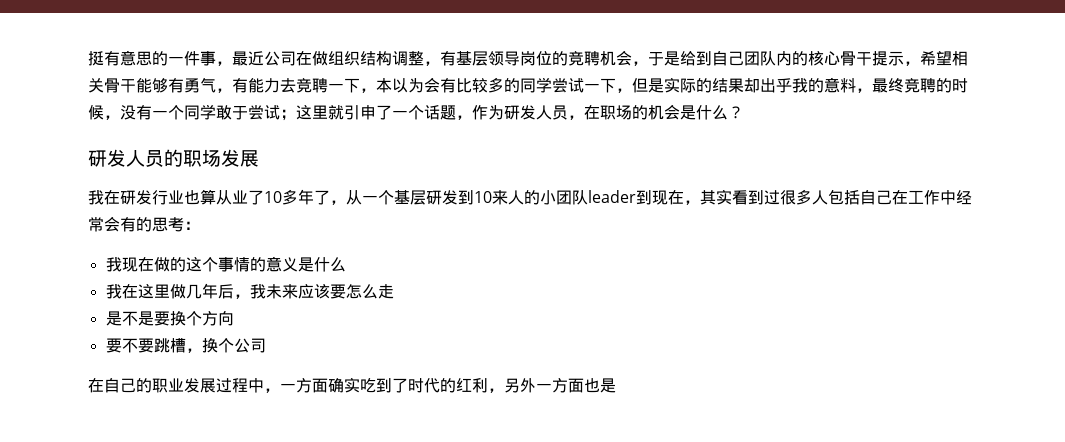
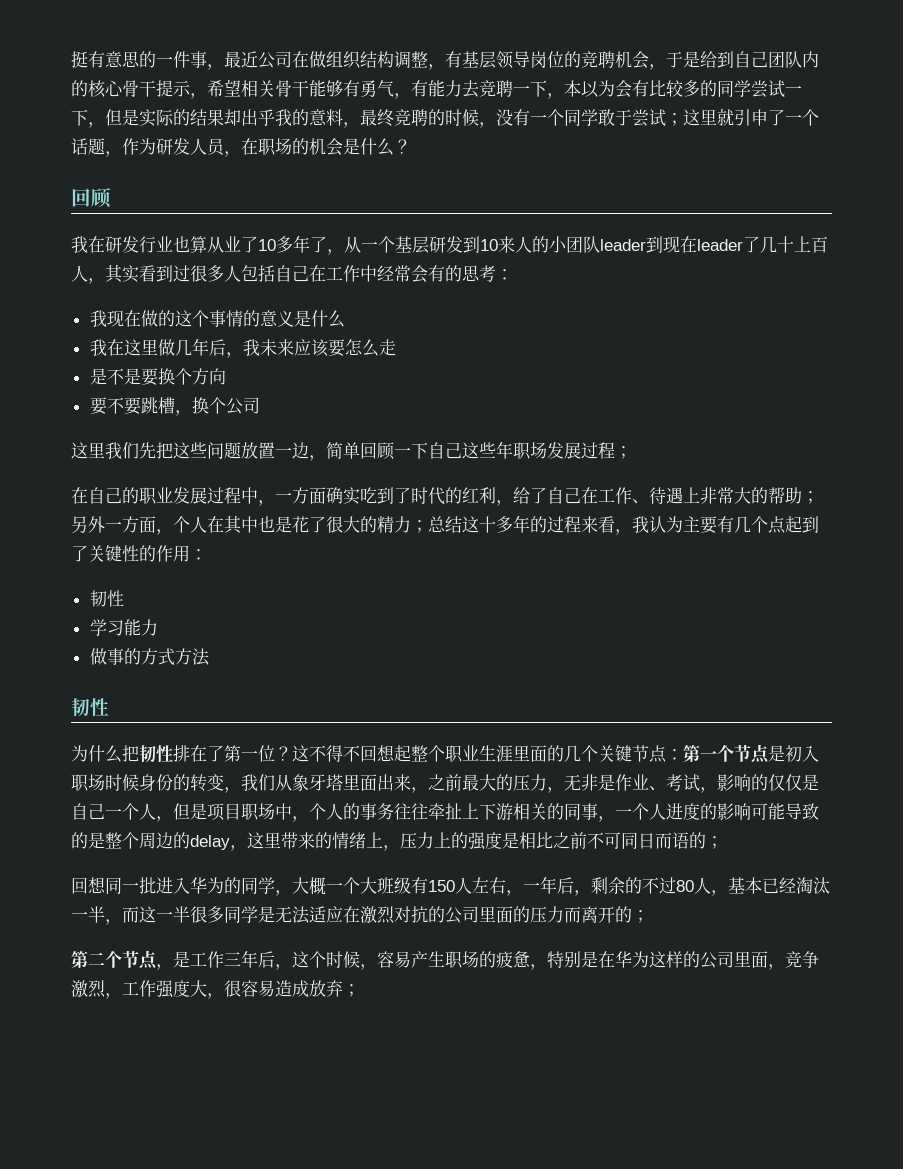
  这里就引申了一个话题，作为研发人员，在职场的机会是什么？
- 研发人员的职场发展
+ 回顾
- 我在研发行业也算从业了10多年了，从一个基层研发到10来人的小团队leader到现在，其实看到过很多人包括自己在工作中经常会有的思考：
+ 我在研发行业也算从业了10多年了，从一个基层研发到10来人的小团队leader到现在leader了几十上百人，其实看到过很多人包括自己在工作中经常会有的思考：
+ 这里我们先把这些问题放置一边，简单回顾一下自己这些年职场发展过程；
- 在自己的职业发展过程中，一方面确实吃到了时代的红利，另外一方面也是
+ 在自己的职业发展过程中，一方面确实吃到了时代的红利，给了自己在工作、待遇上非常大的帮助；另外一方面，个人在其中也是花了很大的精力；总结这十多年的过程来看，我认为主要有几个点起到了关键性的作用：
+ 韧性
+ 学习能力
+ 做事的方式方法
+ 韧性
+ 为什么把韧性排在了第一位？这不得不回想起整个职业生涯里面的几个关键节点：第一个节点是初入职场时候身份的转变，我们从象牙塔里面出来，之前最大的压力，无非是作业、考试，影响的仅仅是自己一个人，但是项目职场中，个人的事务往往牵扯上下游相关的同事，一个人进度的影响可能导致的是整个周边的delay，这里带来的情绪上，压力上的强度是相比之前不可同日而语的；
+ 回想同一批进入华为的同学，大概一个大班级有150人左右，一年后，剩余的不过80人，基本已经淘汰一半，而这一半很多同学是无法适应在激烈对抗的公司里面的压力而离开的；
+ 第二个节点，是工作三年后，这个时候，容易产生职场的疲惫，特别是在华为这样的公司里面，竞争激烈，工作强度大，很容易造成放弃；

